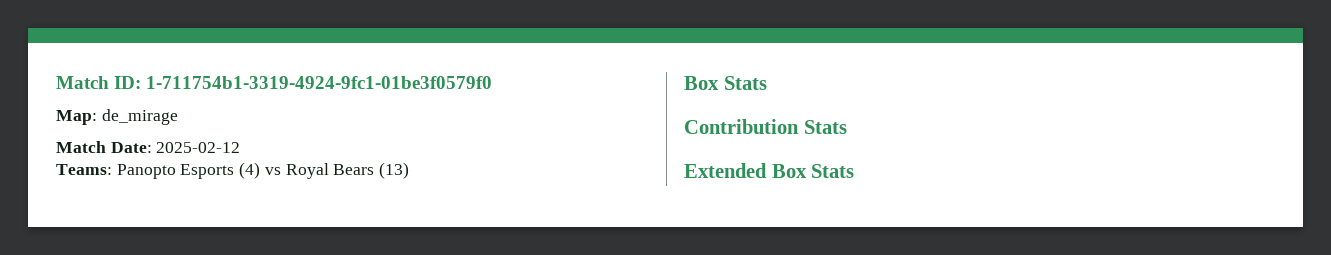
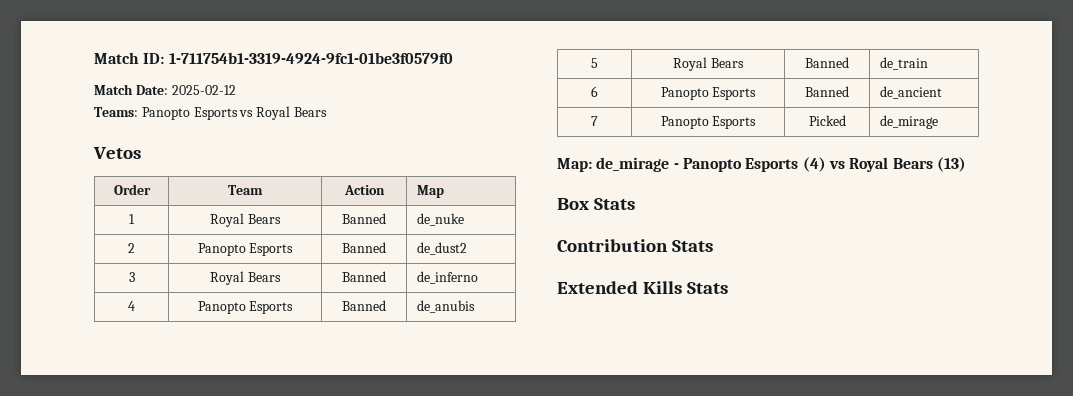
- Map: de_mirage
- Teams: Panopto Esports (4) vs Royal Bears (13)
+ Teams: Panopto Esports vs Royal Bears
+ Vetos
+ Order | Team | Action | Map
+ 1 | Royal Bears | Banned | de_nuke
+ 2 | Panopto Esports | Banned | de_dust2
+ 3 | Royal Bears | Banned | de_inferno
+ 4 | Panopto Esports | Banned | de_anubis
+ 5 | Royal Bears | Banned | de_train
+ 6 | Panopto Esports | Banned | de_ancient
+ 7 | Panopto Esports | Picked | de_mirage
+ Map: de_mirage - Panopto Esports (4) vs Royal Bears (13)
- Extended Box Stats
+ Extended Kills Stats

